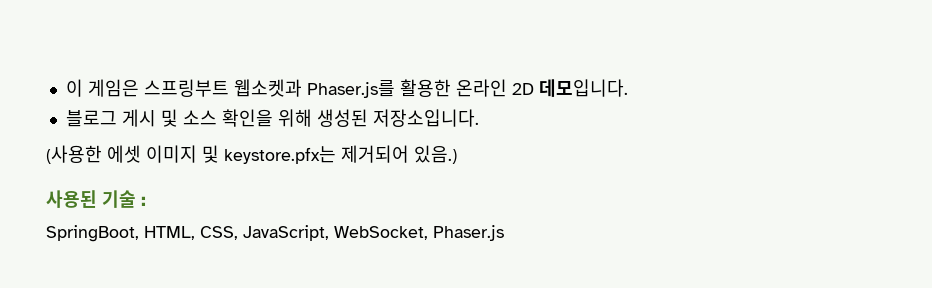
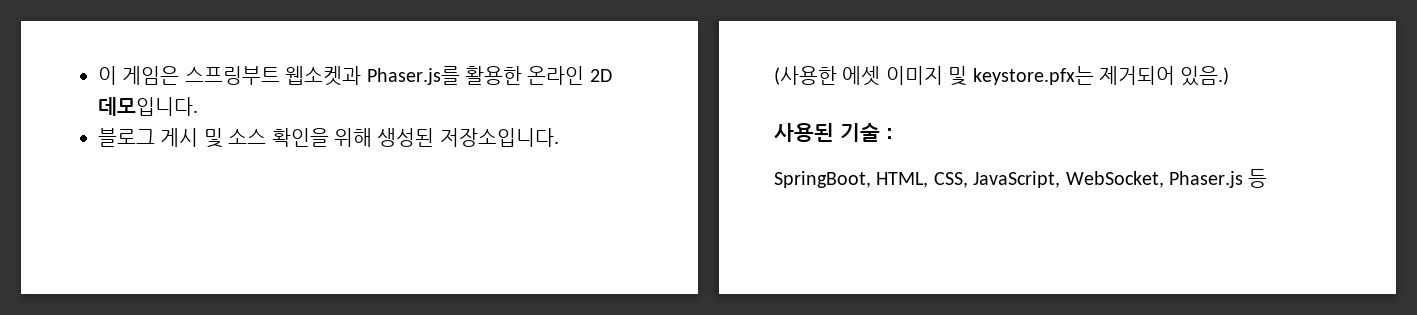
- SpringBoot, HTML, CSS, JavaScript, WebSocket, Phaser.js
+ SpringBoot, HTML, CSS, JavaScript, WebSocket, Phaser.js 등

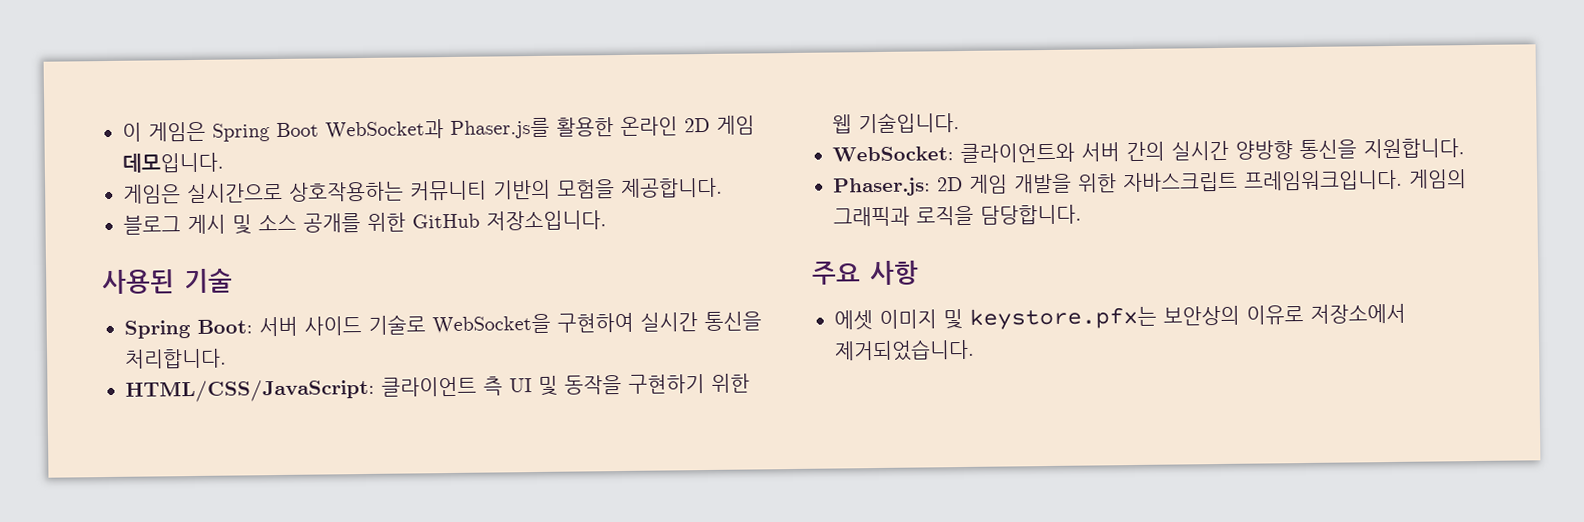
- 이 게임은 스프링부트 웹소켓과 Phaser.js를 활용한 온라인 2D 데모입니다.
+ 이 게임은 Spring Boot WebSocket과 Phaser.js를 활용한 온라인 2D 게임 데모입니다.
- 블로그 게시 및 소스 확인을 위해 생성된 저장소입니다.
- (사용한 에셋 이미지 및 keystore.pfx는 제거되어 있음.)
- 사용된 기술 :
- SpringBoot, HTML, CSS, JavaScript, WebSocket, Phaser.js 등
+ 게임은 실시간으로 상호작용하는 커뮤니티 기반의 모험을 제공합니다.
+ 블로그 게시 및 소스 공개를 위한 GitHub 저장소입니다.
+ 사용된 기술
+ Spring Boot: 서버 사이드 기술로 WebSocket을 구현하여 실시간 통신을 처리합니다.
+ HTML/CSS/JavaScript: 클라이언트 측 UI 및 동작을 구현하기 위한 웹 기술입니다.
+ WebSocket: 클라이언트와 서버 간의 실시간 양방향 통신을 지원합니다.
+ Phaser.js: 2D 게임 개발을 위한 자바스크립트 프레임워크입니다. 게임의 그래픽과 로직을 담당합니다.
+ 주요 사항
+ 에셋 이미지 및 keystore.pfx는 보안상의 이유로 저장소에서 제거되었습니다.

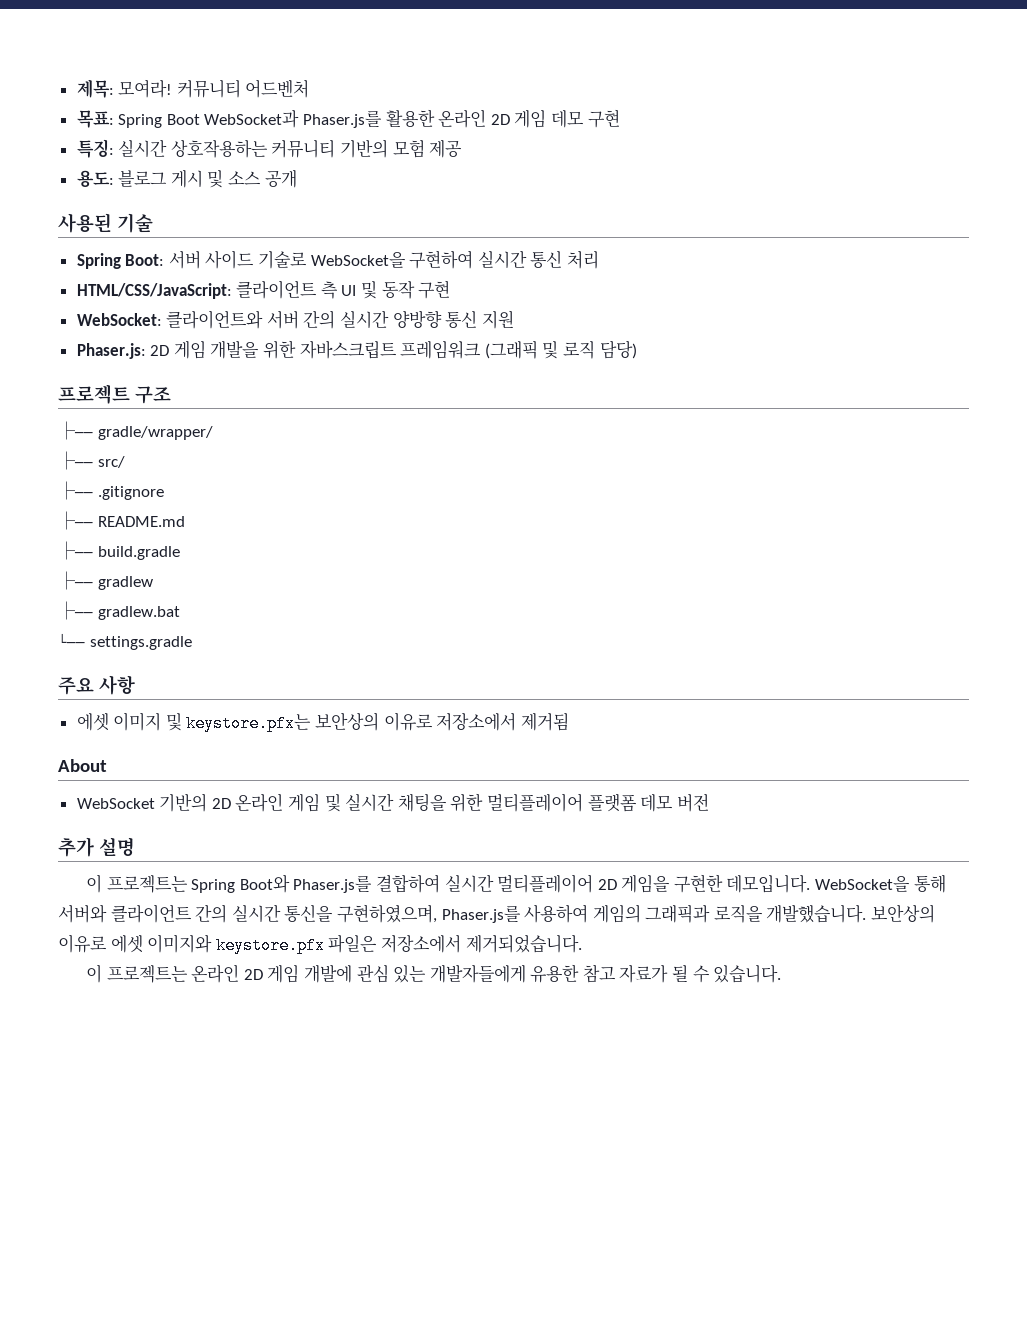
- 이 게임은 Spring Boot WebSocket과 Phaser.js를 활용한 온라인 2D 게임 데모입니다.
- 게임은 실시간으로 상호작용하는 커뮤니티 기반의 모험을 제공합니다.
- 블로그 게시 및 소스 공개를 위한 GitHub 저장소입니다.
+ 제목: 모여라! 커뮤니티 어드벤처
+ 목표: Spring Boot WebSocket과 Phaser.js를 활용한 온라인 2D 게임 데모 구현
+ 특징: 실시간 상호작용하는 커뮤니티 기반의 모험 제공
+ 용도: 블로그 게시 및 소스 공개
- Spring Boot: 서버 사이드 기술로 WebSocket을 구현하여 실시간 통신을 처리합니다.
+ Spring Boot: 서버 사이드 기술로 WebSocket을 구현하여 실시간 통신 처리
- HTML/CSS/JavaScript: 클라이언트 측 UI 및 동작을 구현하기 위한 웹 기술입니다.
+ HTML/CSS/JavaScript: 클라이언트 측 UI 및 동작 구현
- WebSocket: 클라이언트와 서버 간의 실시간 양방향 통신을 지원합니다.
+ WebSocket: 클라이언트와 서버 간의 실시간 양방향 통신 지원
- Phaser.js: 2D 게임 개발을 위한 자바스크립트 프레임워크입니다. 게임의 그래픽과 로직을 담당합니다.
+ Phaser.js: 2D 게임 개발을 위한 자바스크립트 프레임워크 (그래픽 및 로직 담당)
+ 프로젝트 구조
+ ├── gradle/wrapper/
+ ├── src/
+ ├── .gitignore
+ ├── README.md
+ ├── build.gradle
+ ├── gradlew
+ ├── gradlew.bat
+ └── settings.gradle
- 에셋 이미지 및 keystore.pfx는 보안상의 이유로 저장소에서 제거되었습니다.
+ 에셋 이미지 및 keystore.pfx는 보안상의 이유로 저장소에서 제거됨
+ About
+ WebSocket 기반의 2D 온라인 게임 및 실시간 채팅을 위한 멀티플레이어 플랫폼 데모 버전
+ 추가 설명
+ 이 프로젝트는 Spring Boot와 Phaser.js를 결합하여 실시간 멀티플레이어 2D 게임을 구현한 데모입니다. WebSocket을 통해 서버와 클라이언트 간의 실시간 통신을 구현하였으며, Phaser.js를 사용하여 게임의 그래픽과 로직을 개발했습니다. 보안상의 이유로 에셋 이미지와 keystore.pfx 파일은 저장소에서 제거되었습니다.
+ 이 프로젝트는 온라인 2D 게임 개발에 관심 있는 개발자들에게 유용한 참고 자료가 될 수 있습니다.

